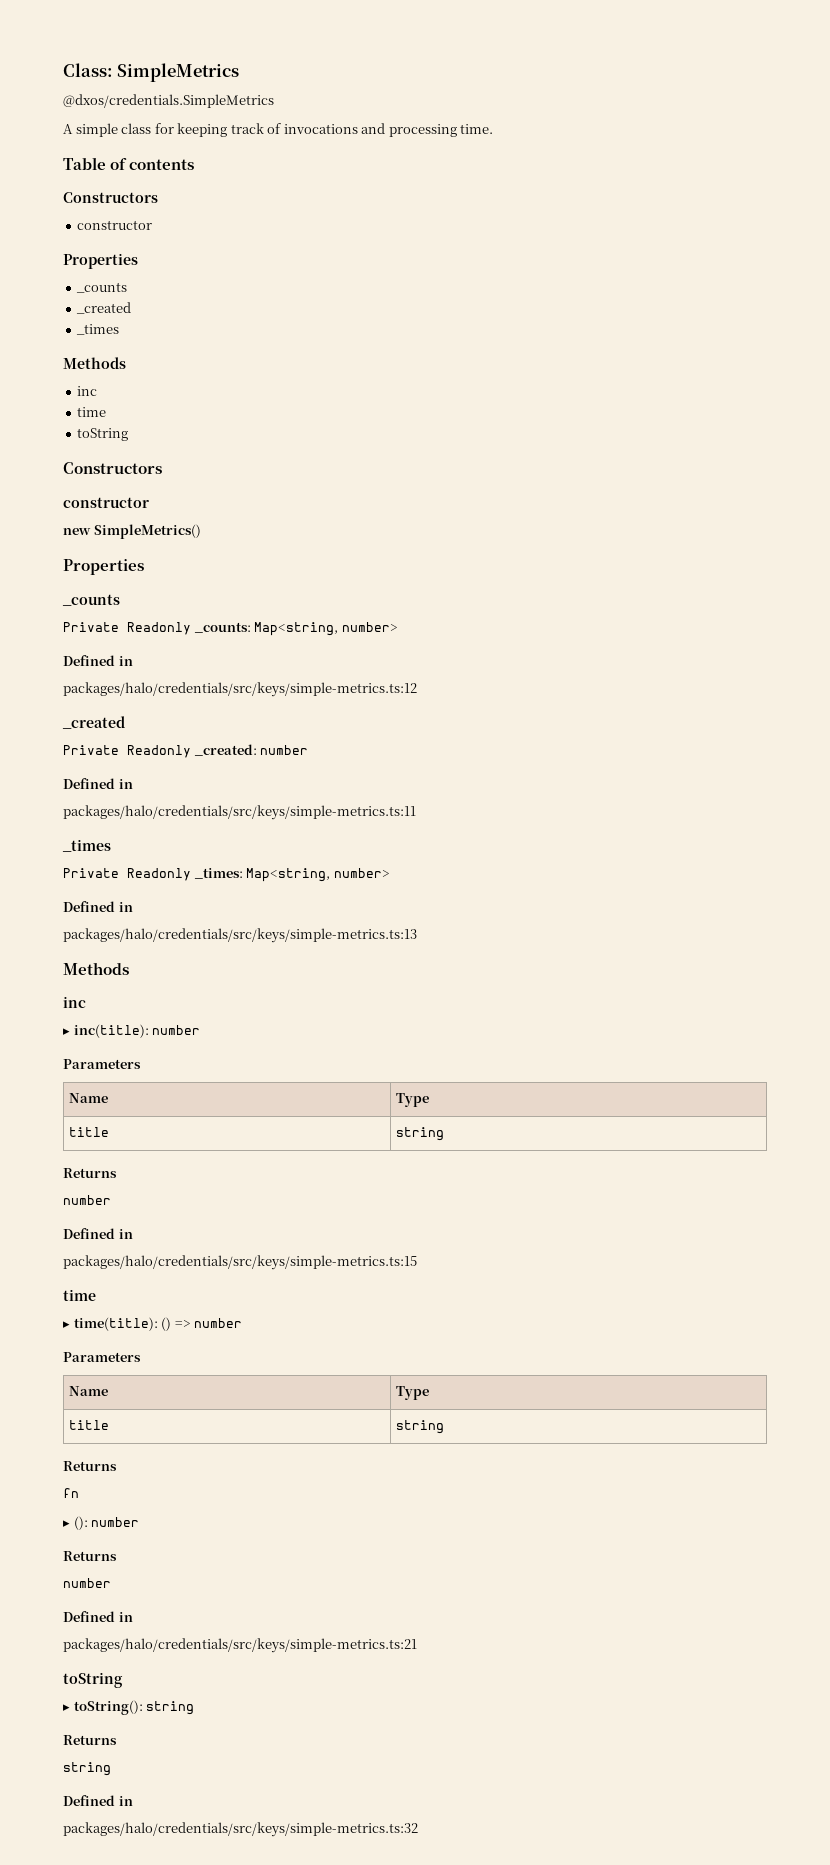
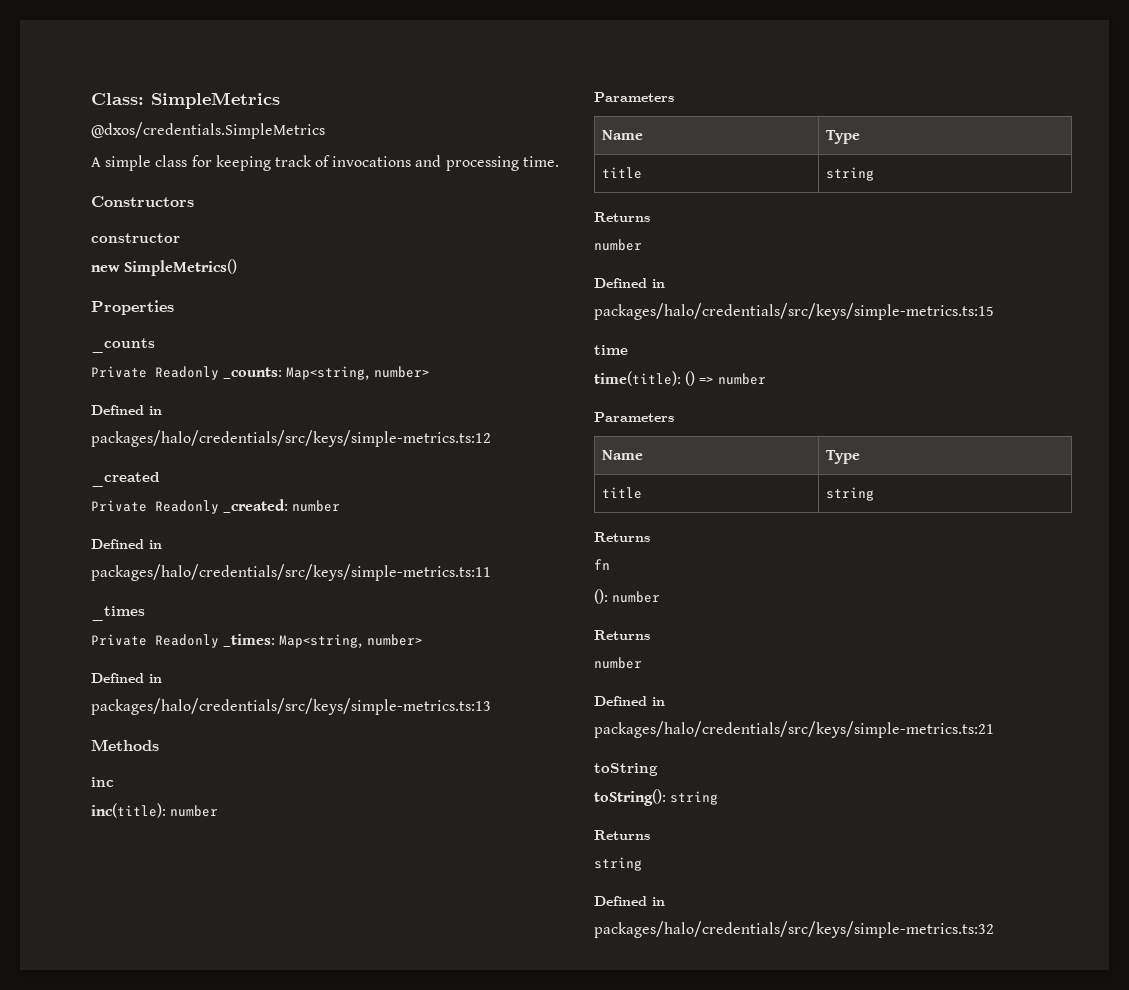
- Table of contents
- Constructors
- constructor
- Properties
- _counts
- _created
- _times
- Methods
- inc
- time
- toString
- ▸ inc(title): number
+ inc(title): number
- ▸ time(title): () => number
+ time(title): () => number
- ▸ (): number
+ (): number
- ▸ toString(): string
+ toString(): string

